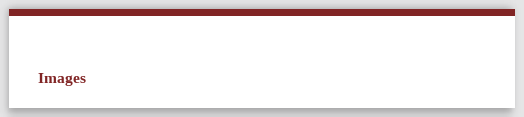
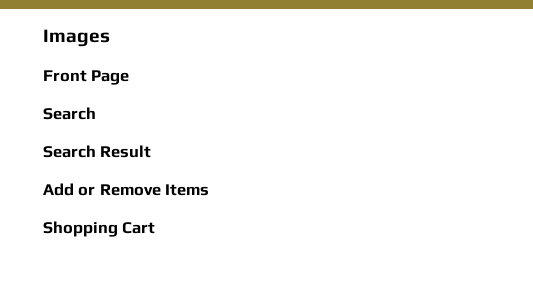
+ Front Page
+ Search
+ Search Result
+ Add or Remove Items
+ Shopping Cart

